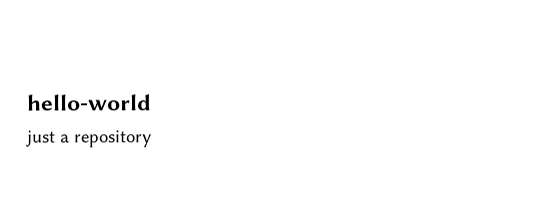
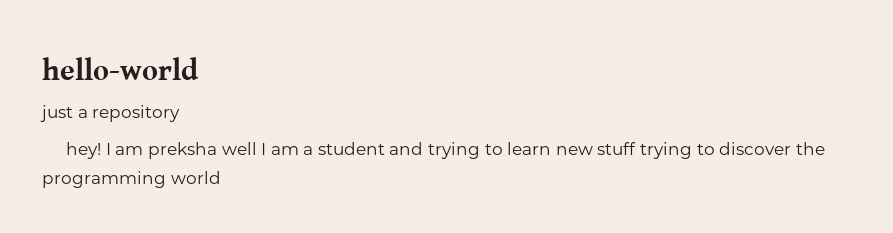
+ hey! I am preksha well I am a student and trying to learn new stuff trying to discover the programming world

